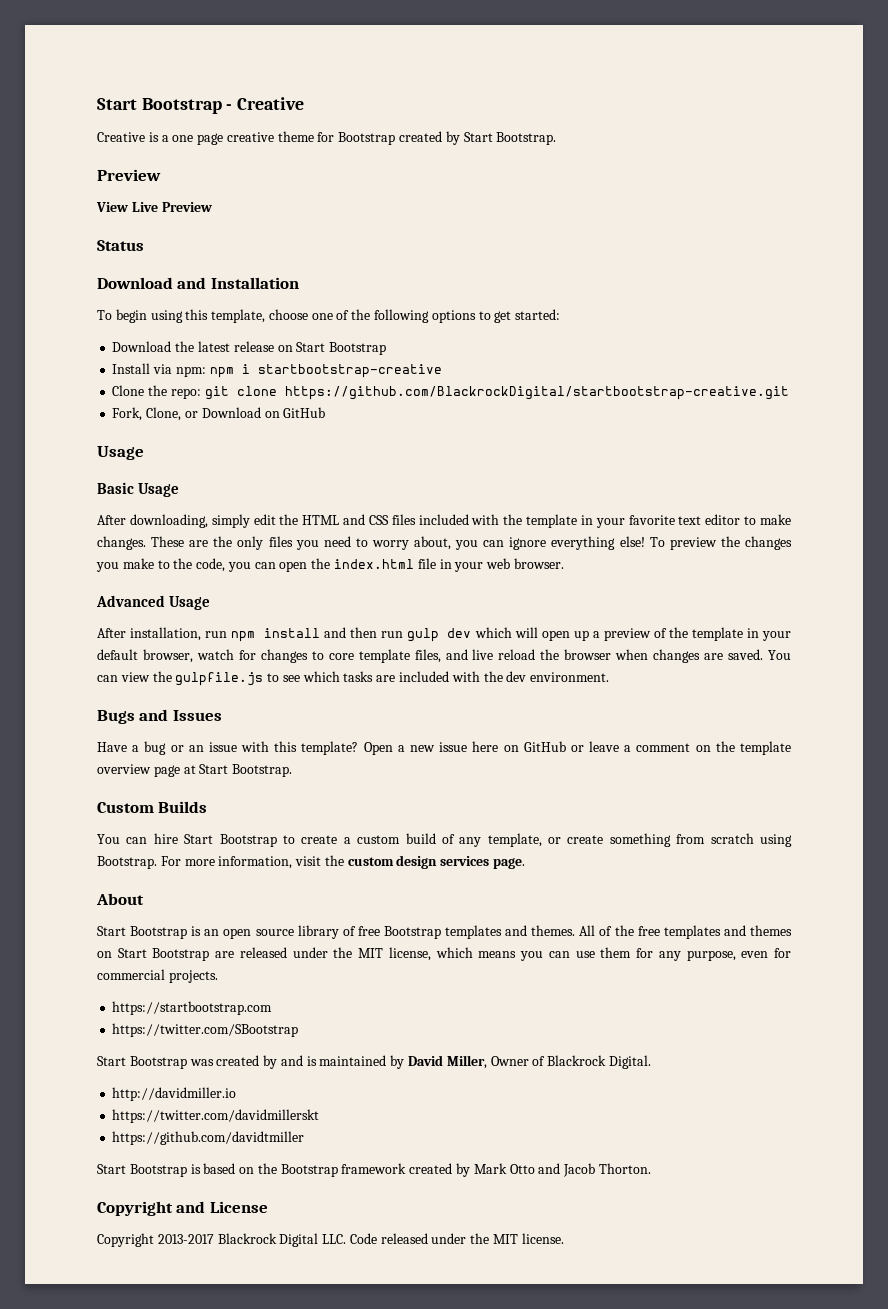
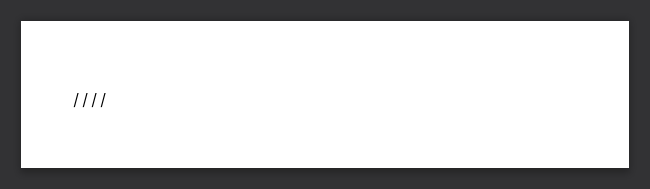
- Start Bootstrap - Creative
- Creative is a one page creative theme for Bootstrap created by Start Bootstrap.
- Preview
- View Live Preview
- Status
- Download and Installation
- To begin using this template, choose one of the following options to get started:
- Download the latest release on Start Bootstrap
- Install via npm: npm i startbootstrap-creative
- Clone the repo: git clone https://github.com/BlackrockDigital/startbootstrap-creative.git
- Fork, Clone, or Download on GitHub
- Usage
- Basic Usage
- After downloading, simply edit the HTML and CSS files included with the template in your favorite text editor to make changes. These are the only files you need to worry about, you can ignore everything else! To preview the changes you make to the code, you can open the index.html file in your web browser.
- Advanced Usage
- After installation, run npm install and then run gulp dev which will open up a preview of the template in your default browser, watch for changes to core template files, and live reload the browser when changes are saved. You can view the gulpfile.js to see which tasks are included with the dev environment.
- Bugs and Issues
- Have a bug or an issue with this template? Open a new issue here on GitHub or leave a comment on the template overview page at Start Bootstrap.
- Custom Builds
- You can hire Start Bootstrap to create a custom build of any template, or create something from scratch using Bootstrap. For more information, visit the custom design services page.
- About
- Start Bootstrap is an open source library of free Bootstrap templates and themes. All of the free templates and themes on Start Bootstrap are released under the MIT license, which means you can use them for any purpose, even for commercial projects.
- https://startbootstrap.com
- https://twitter.com/SBootstrap
- Start Bootstrap was created by and is maintained by David Miller, Owner of Blackrock Digital.
- http://davidmiller.io
- https://twitter.com/davidmillerskt
- https://github.com/davidtmiller
- Start Bootstrap is based on the Bootstrap framework created by Mark Otto and Jacob Thorton.
- Copyright and License
- Copyright 2013-2017 Blackrock Digital LLC. Code released under the MIT license.
+ ////

